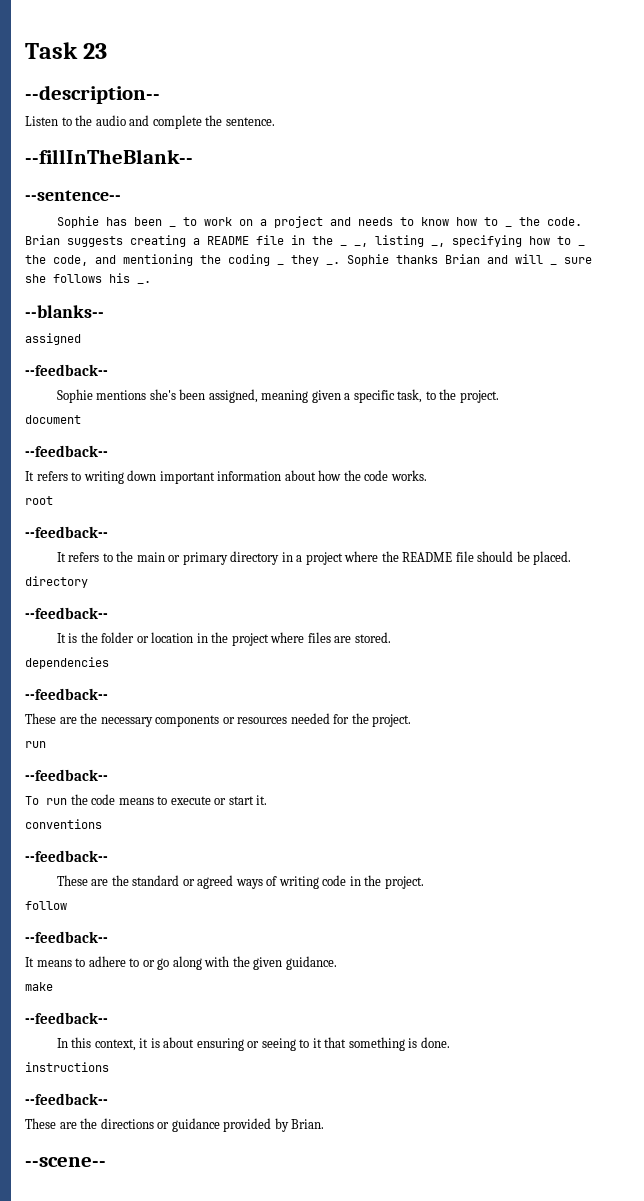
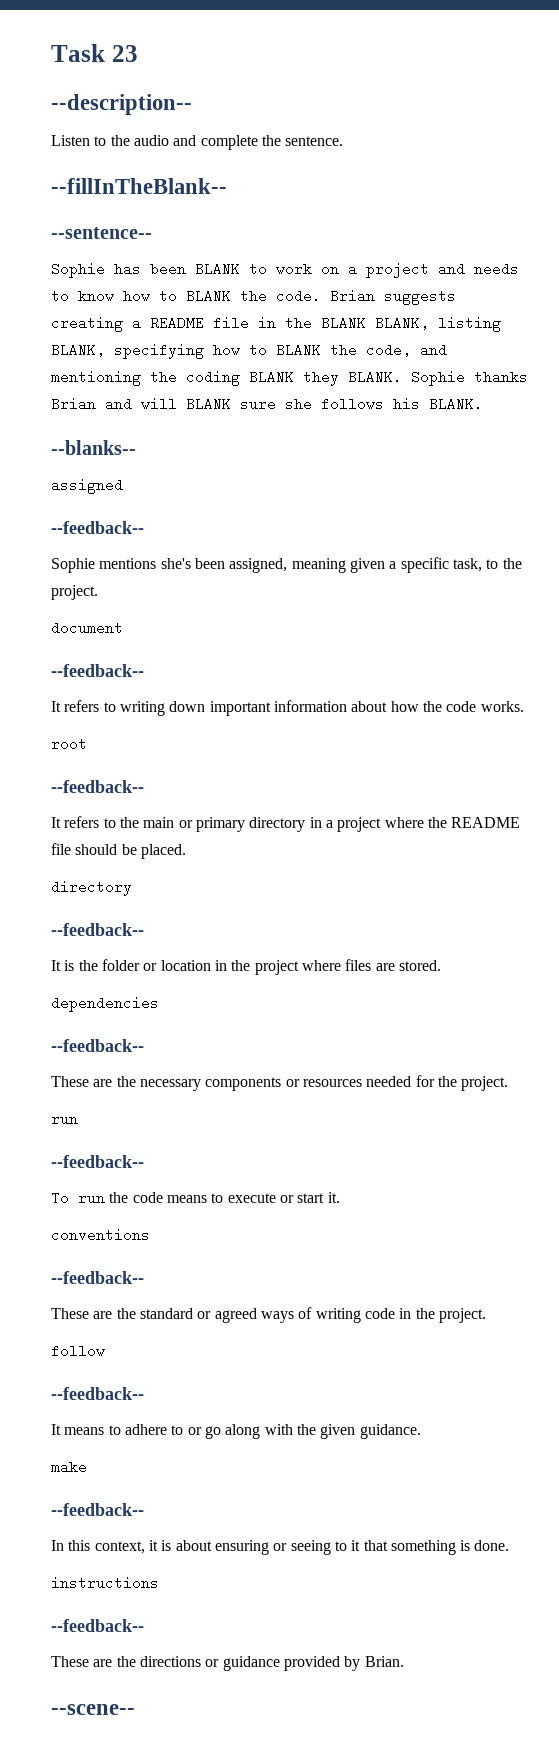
- Sophie has been _ to work on a project and needs to know how to _ the code.
+ Sophie has been BLANK to work on a project and needs to know how to BLANK the code.
- Brian suggests creating a README file in the _ _, listing _, specifying how to _ the code, and mentioning the coding _ they _.
+ Brian suggests creating a README file in the BLANK BLANK, listing BLANK, specifying how to BLANK the code, and mentioning the coding BLANK they BLANK.
- Sophie thanks Brian and will _ sure she follows his _.
+ Sophie thanks Brian and will BLANK sure she follows his BLANK.

